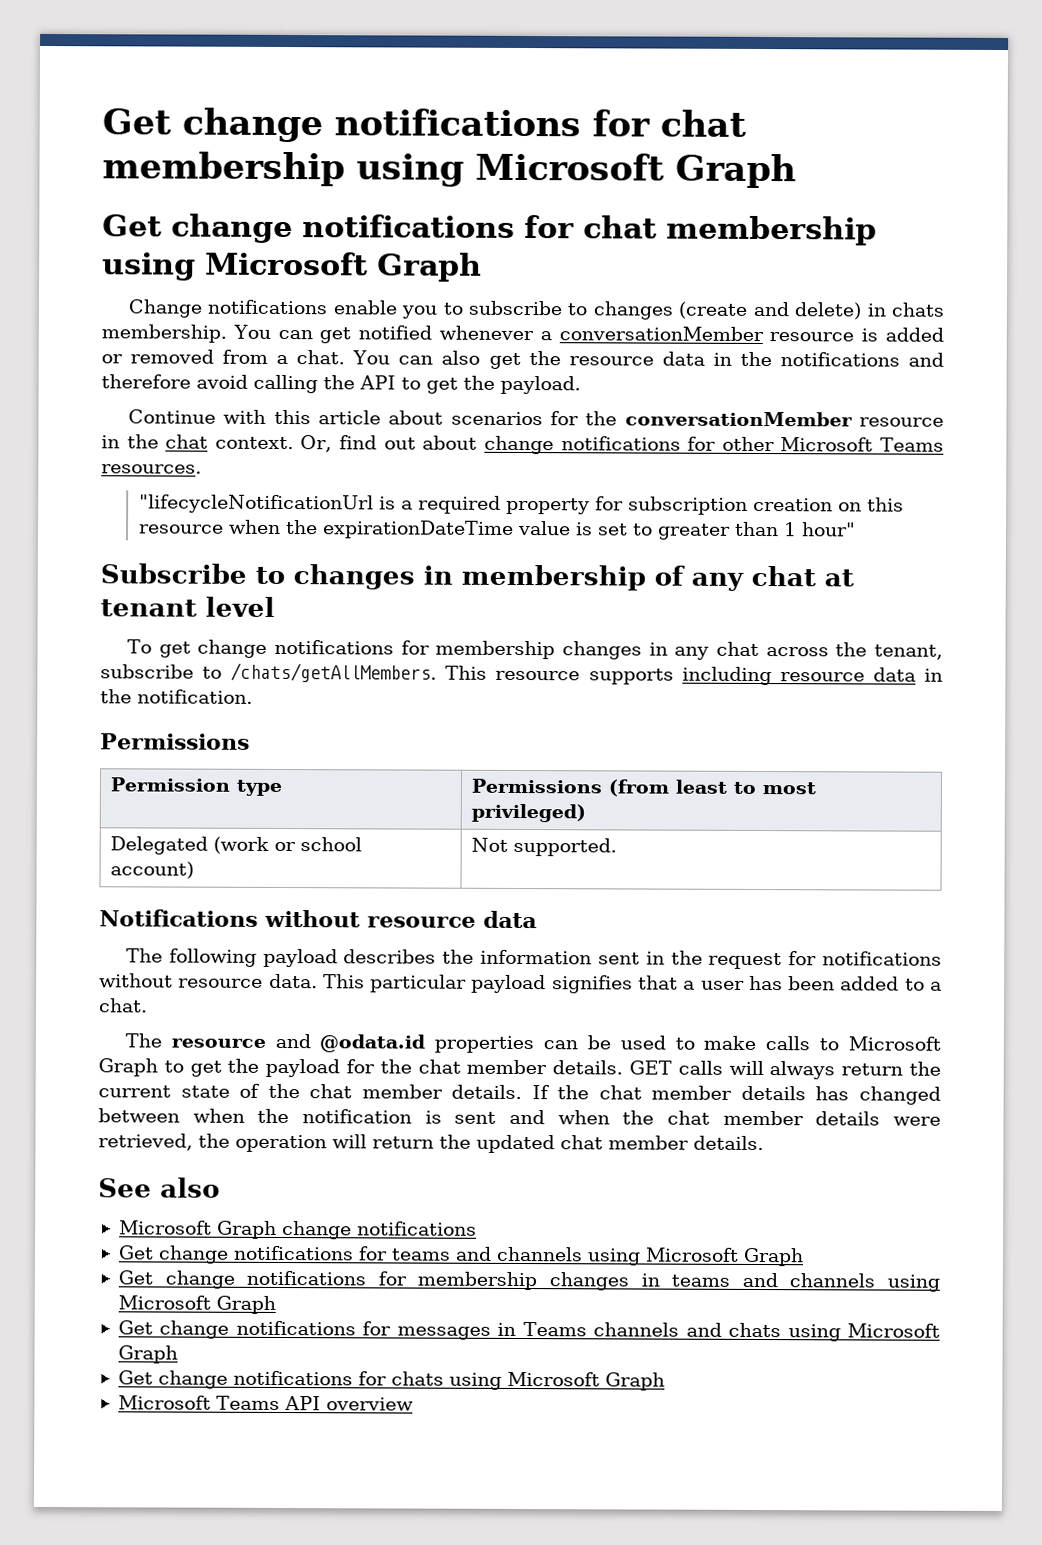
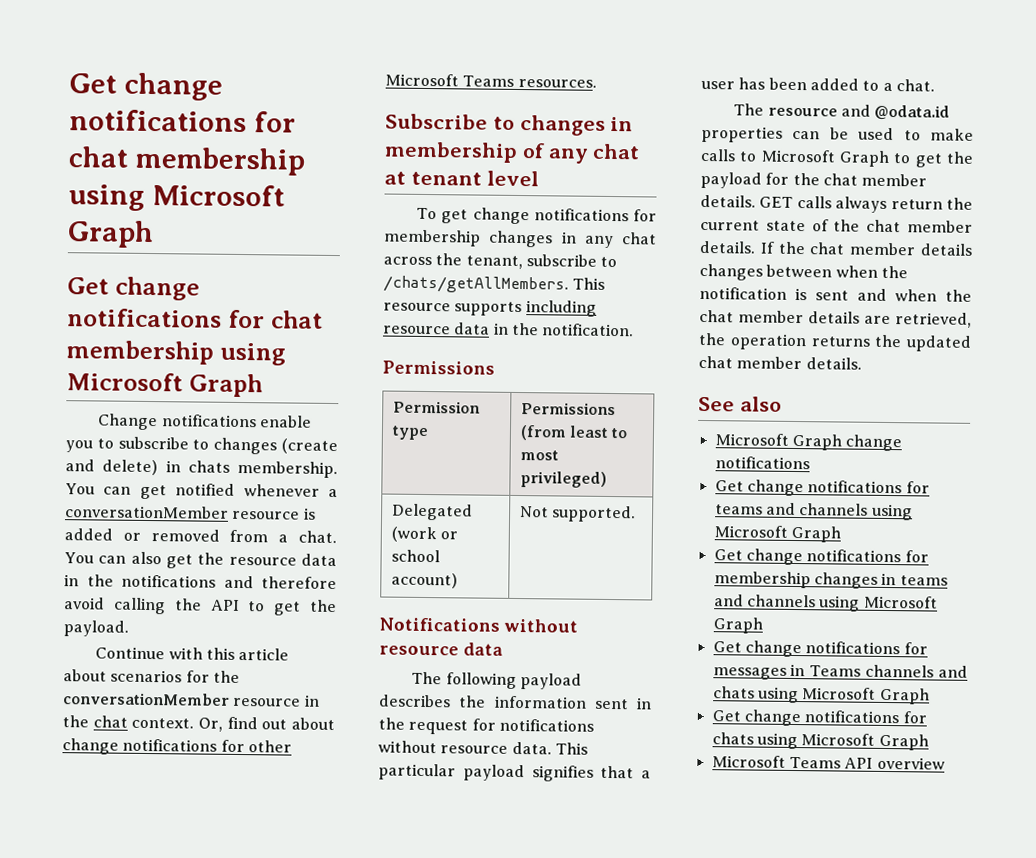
- "lifecycleNotificationUrl is a required property for subscription creation on this resource when the expirationDateTime value is set to greater than 1 hour"
- GET calls will always return the current state of the chat member details.
+ GET calls always return the current state of the chat member details.
- If the chat member details has changed between when the notification is sent and when the chat member details were retrieved, the operation will return the updated chat member details.
+ If the chat member details changes between when the notification is sent and when the chat member details are retrieved, the operation returns the updated chat member details.

